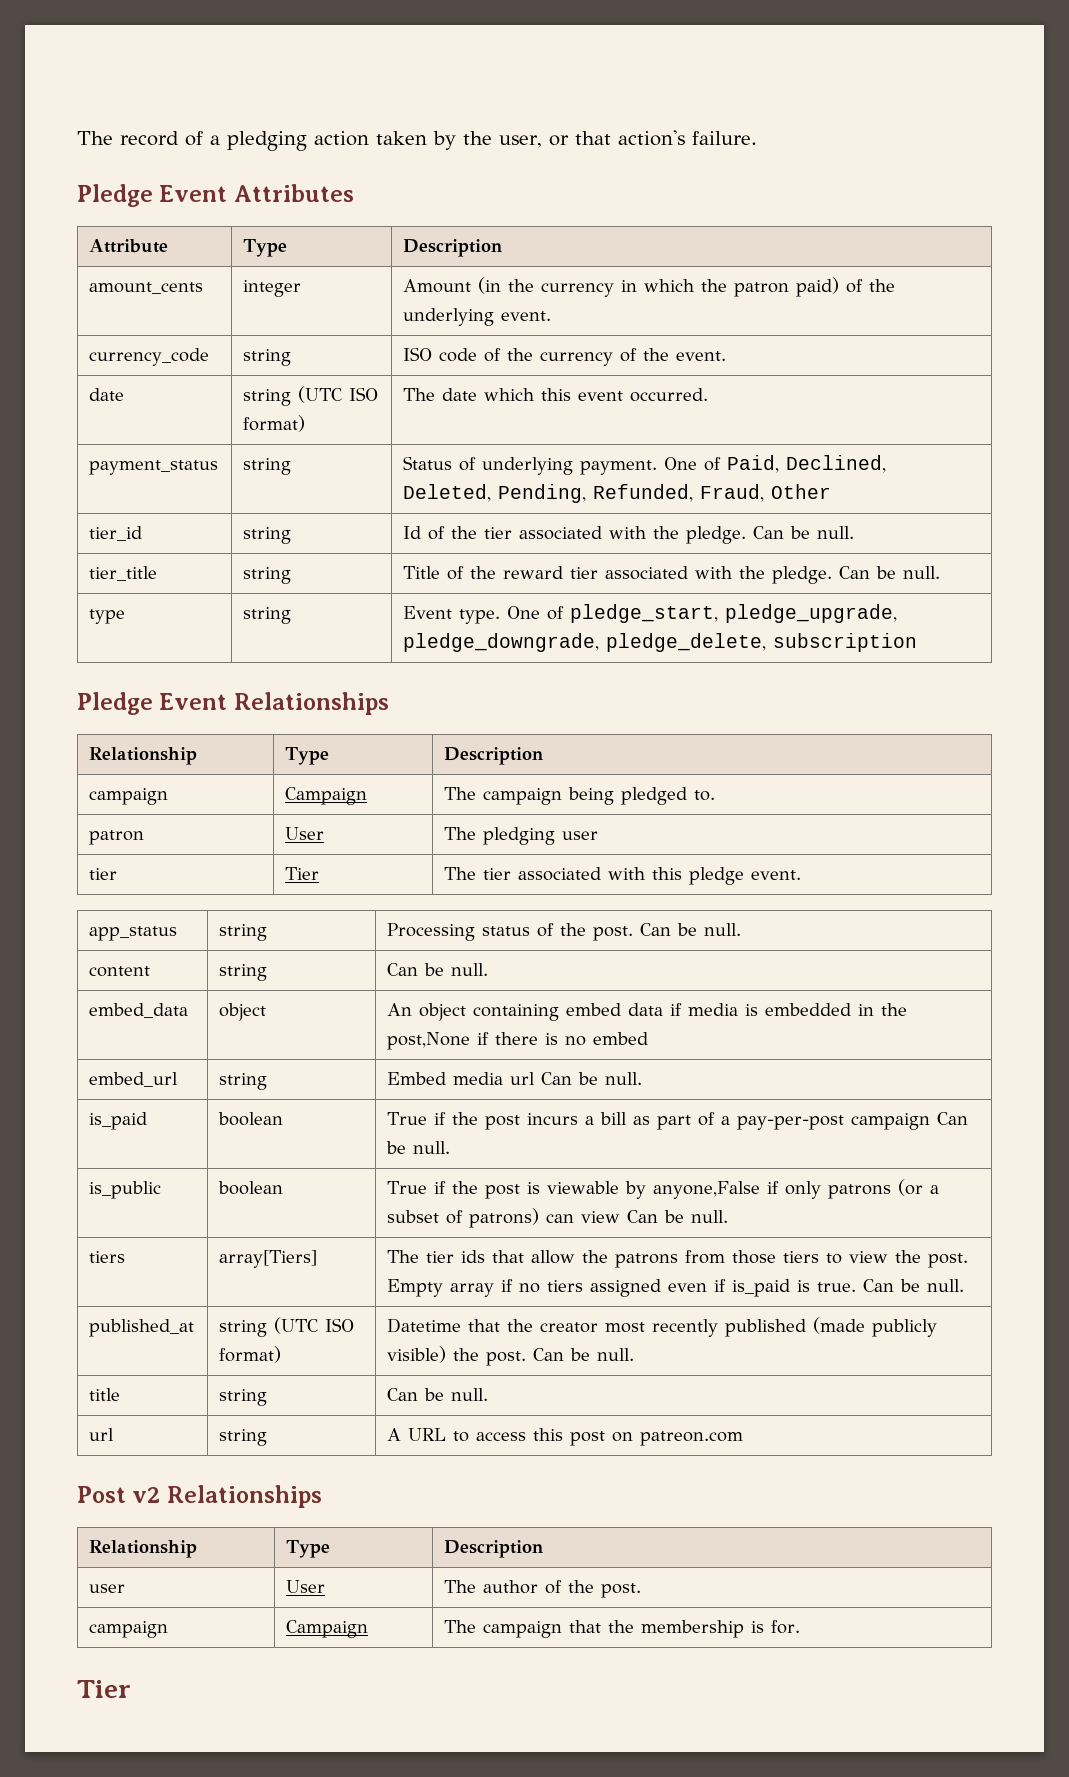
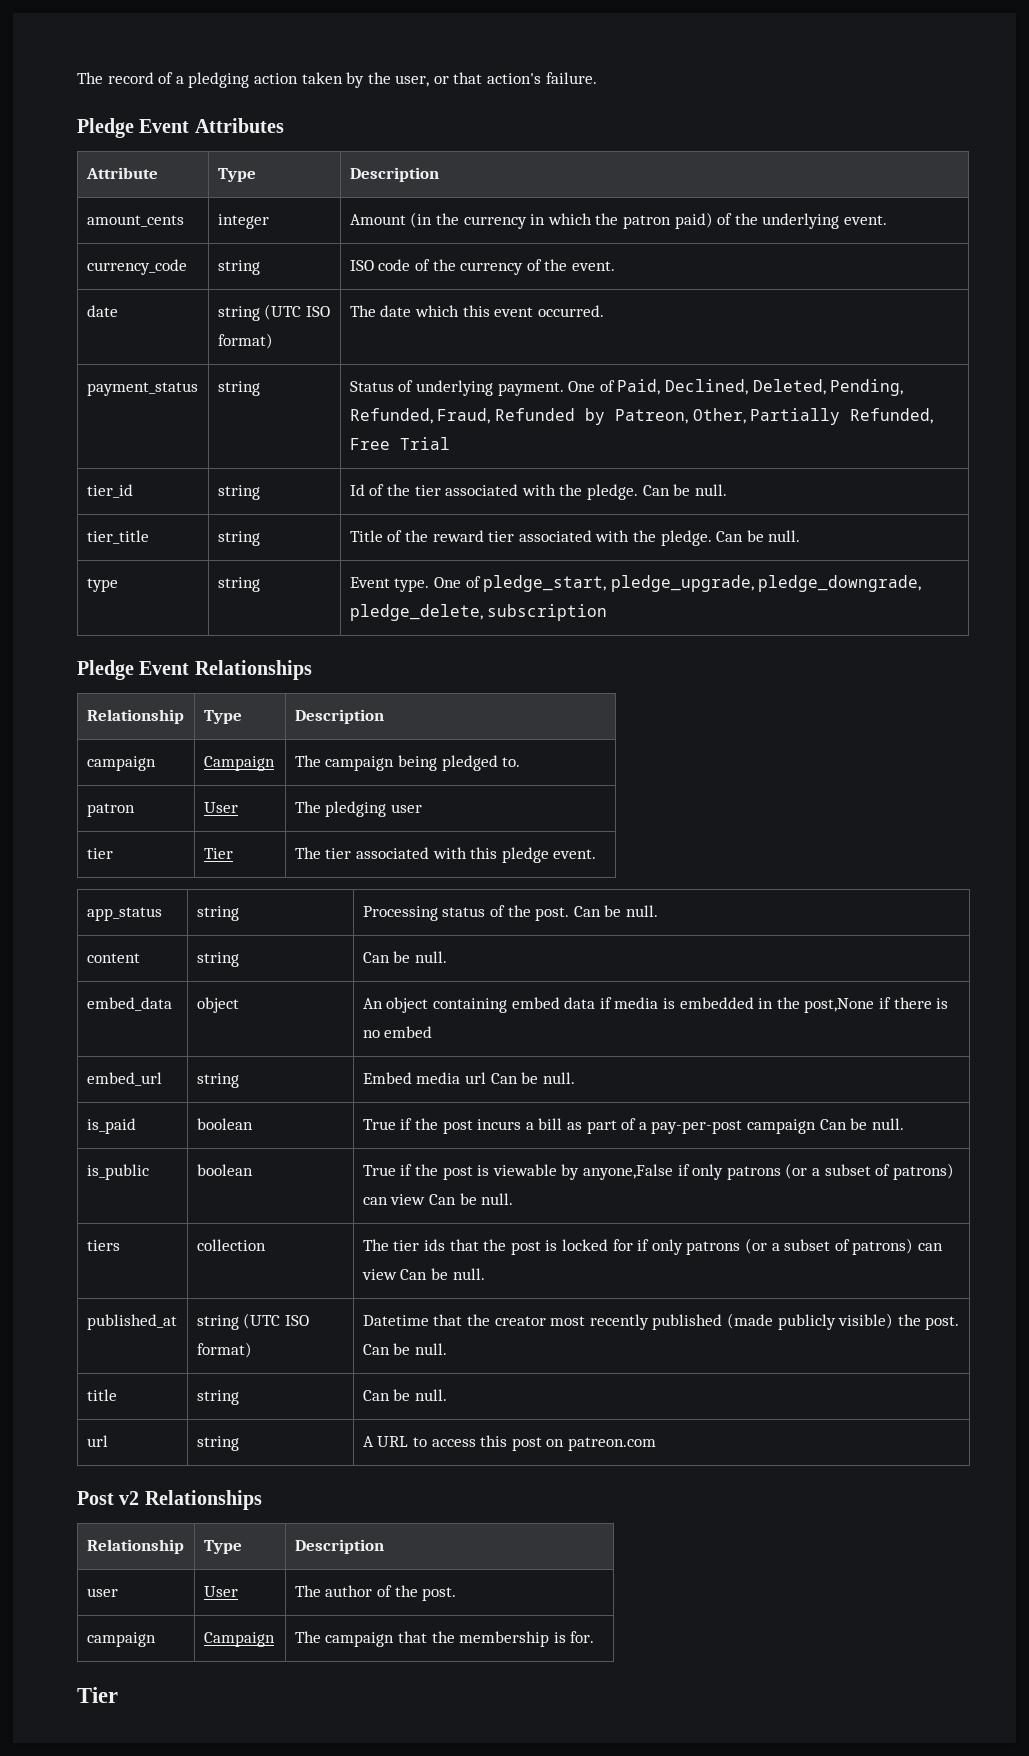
- payment_status | string | Status of underlying payment. One of Paid, Declined, Deleted, Pending, Refunded, Fraud, Other
+ payment_status | string | Status of underlying payment. One of Paid, Declined, Deleted, Pending, Refunded, Fraud, Refunded by Patreon, Other, Partially Refunded, Free Trial
- tiers | array[Tiers] | The tier ids that allow the patrons from those tiers to view the post. Empty array if no tiers assigned even if is_paid is true. Can be null.
+ tiers | collection | The tier ids that the post is locked for if only patrons (or a subset of patrons) can view Can be null.

